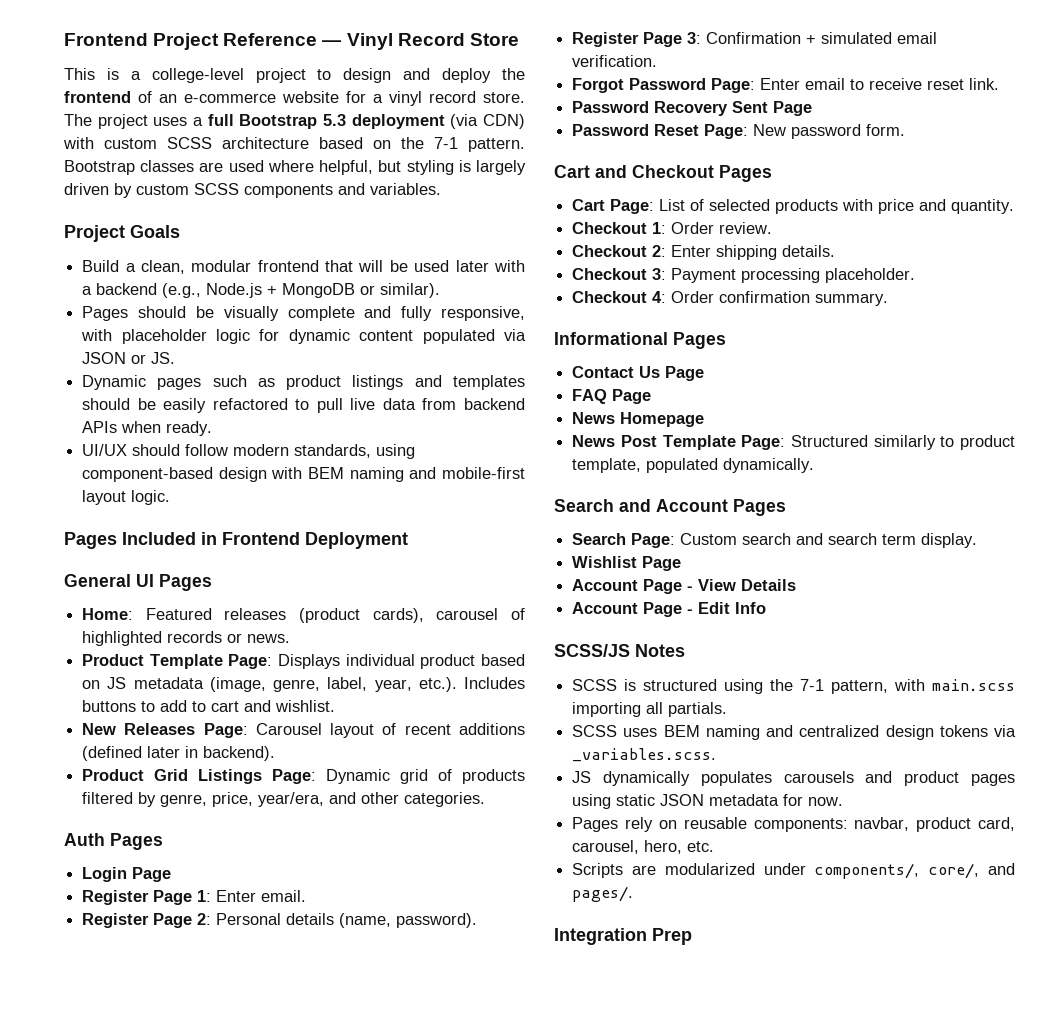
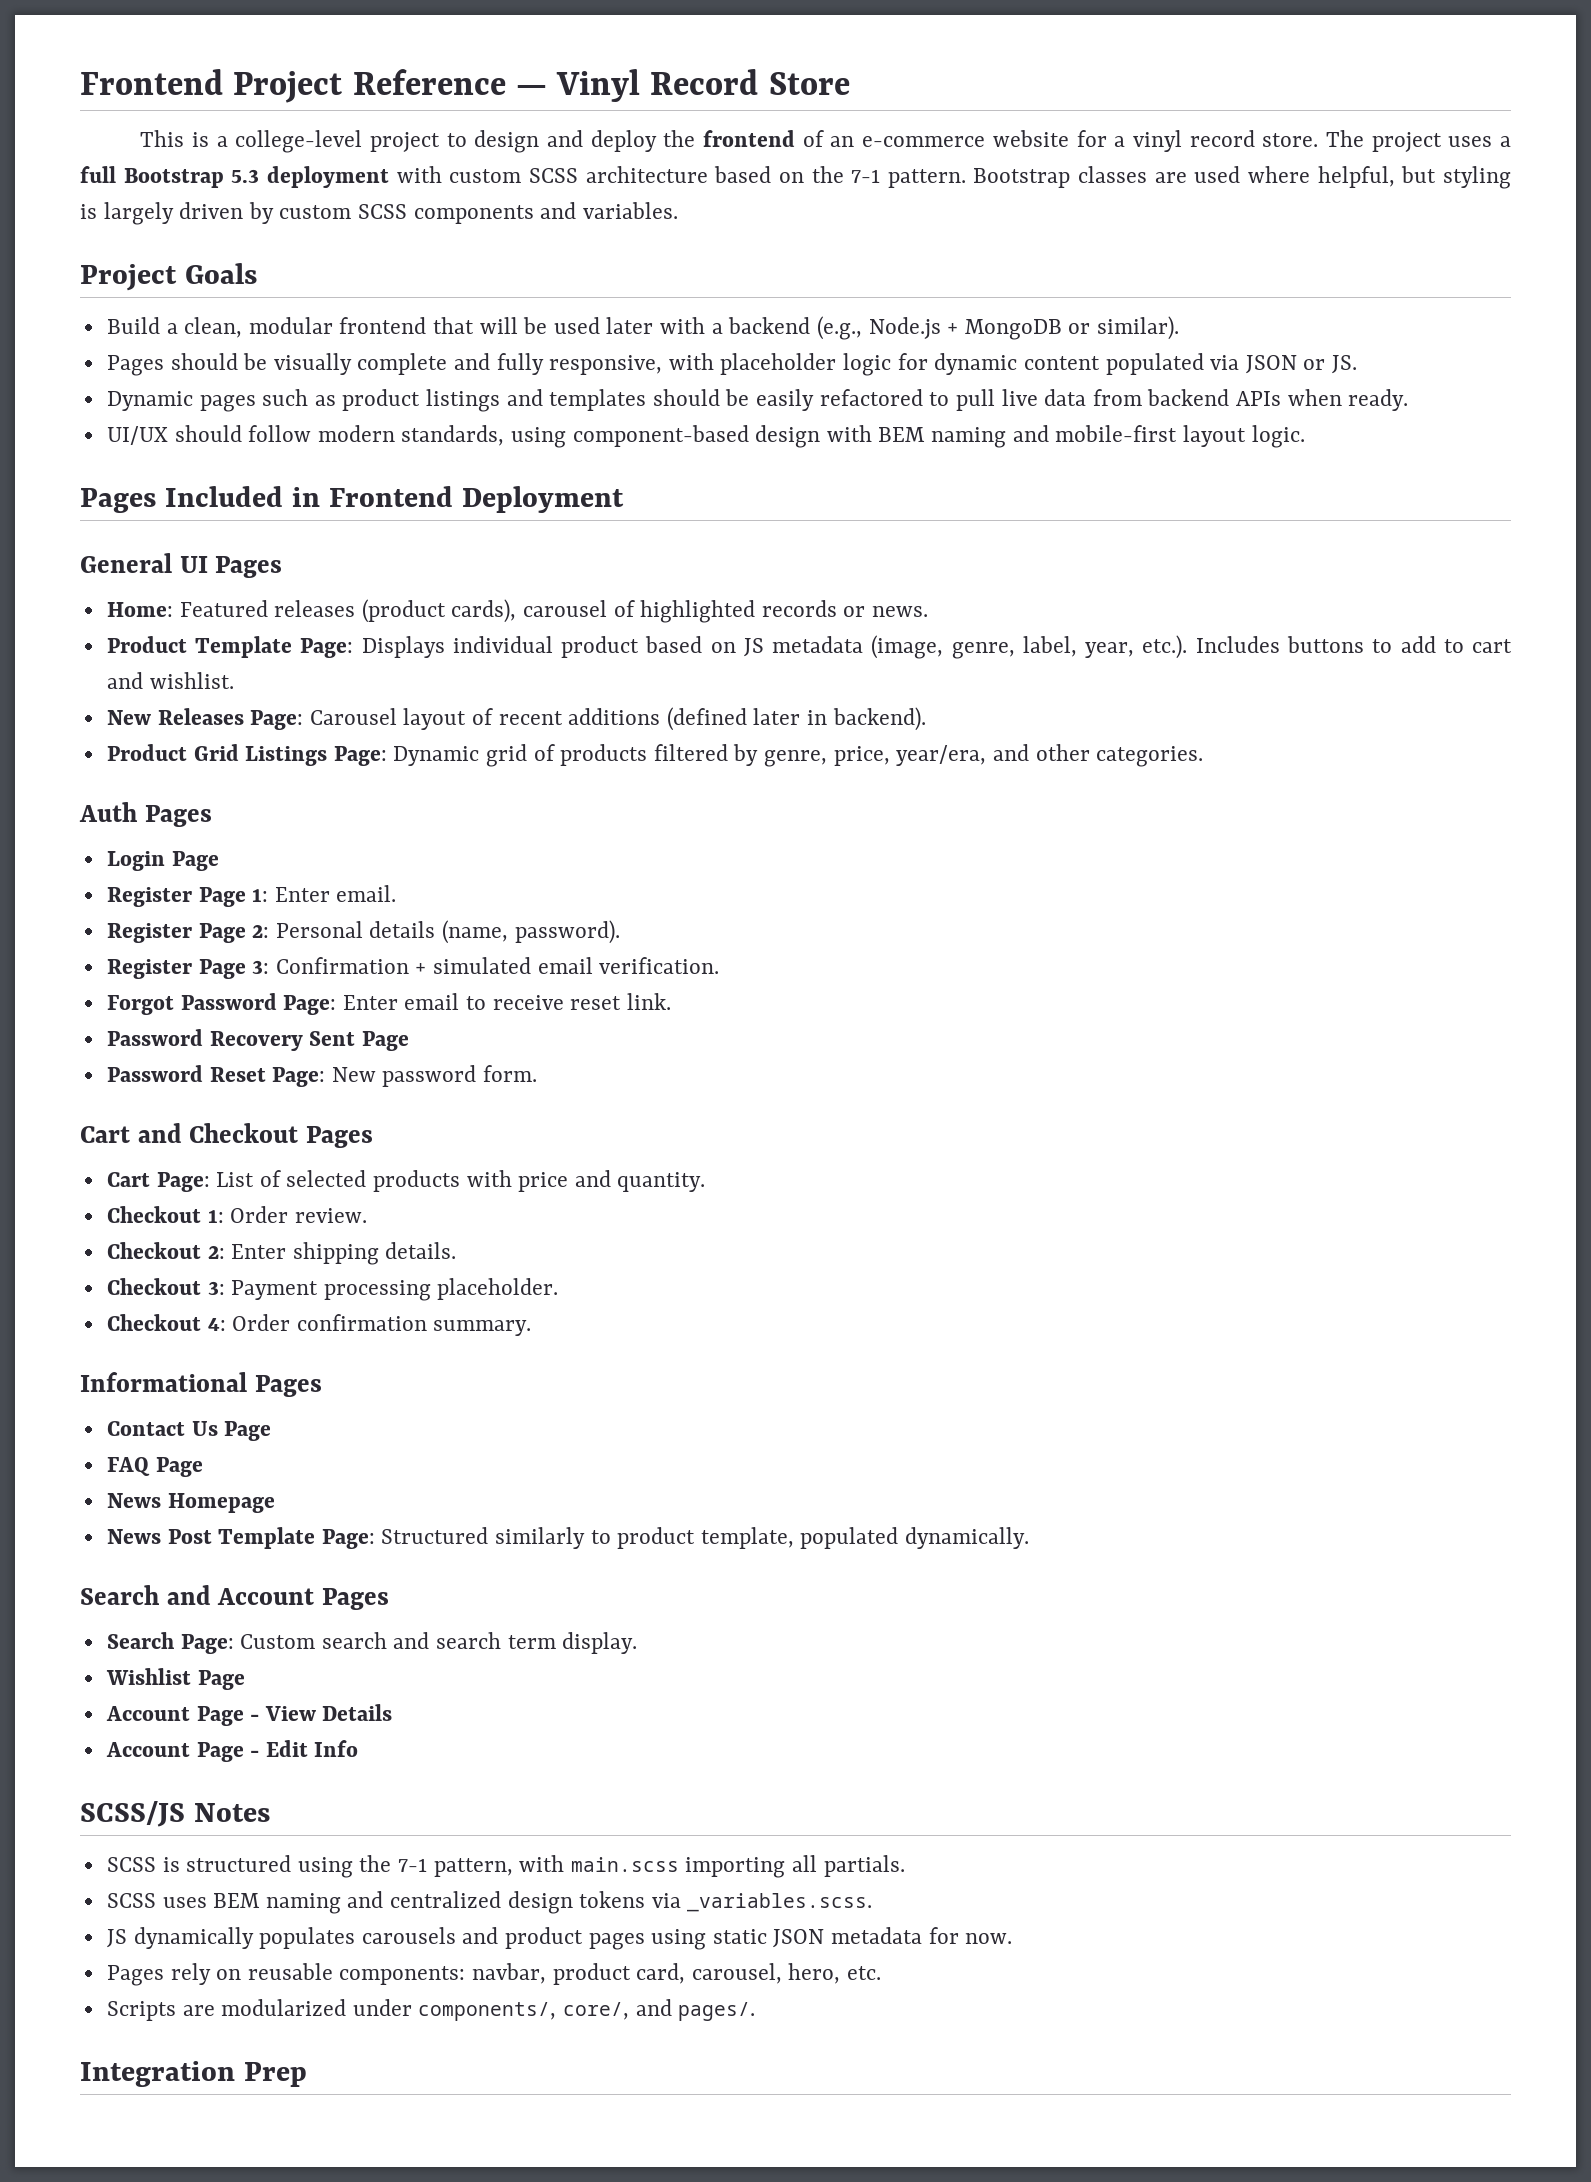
- The project uses a full Bootstrap 5.3 deployment (via CDN) with custom SCSS architecture based on the 7-1 pattern.
+ The project uses a full Bootstrap 5.3 deployment with custom SCSS architecture based on the 7-1 pattern.

